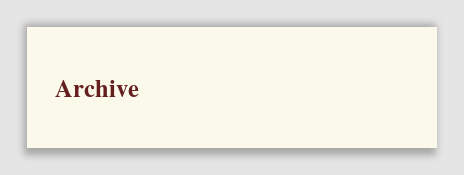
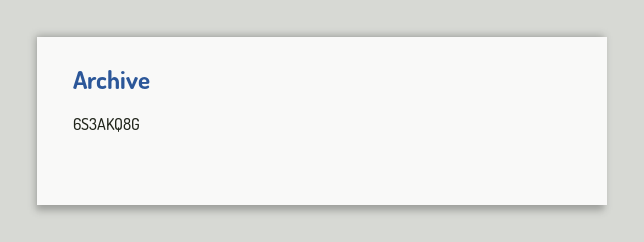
+ 6S3AKQ8G

